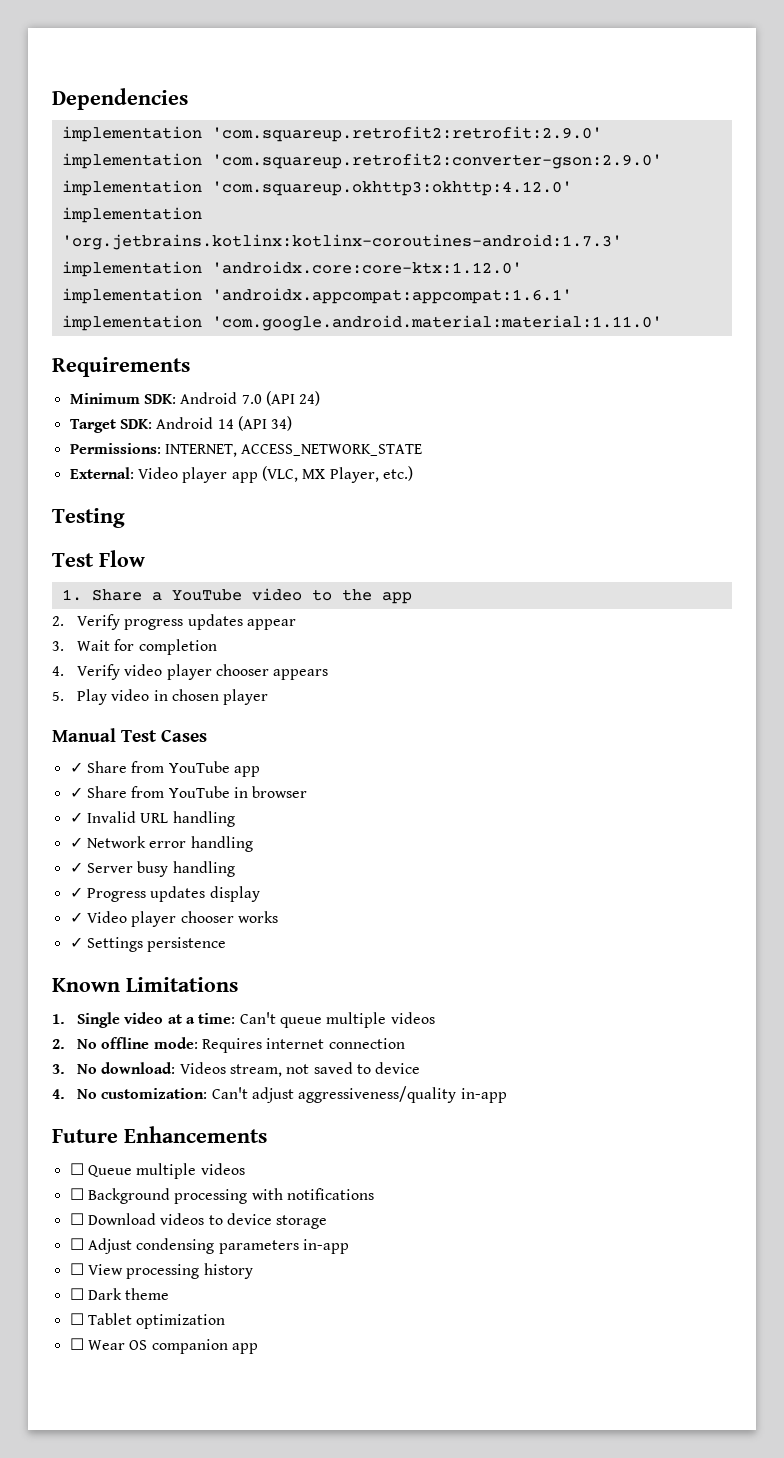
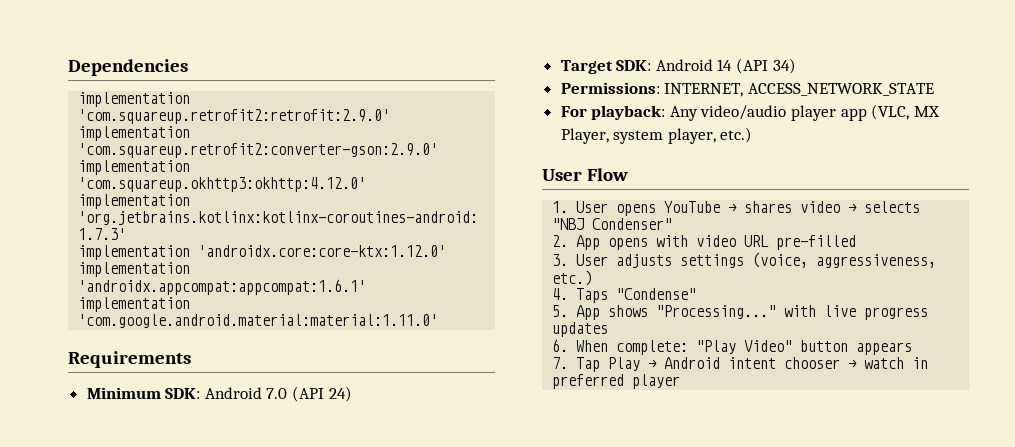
- External: Video player app (VLC, MX Player, etc.)
- Testing
- Test Flow
+ For playback: Any video/audio player app (VLC, MX Player, system player, etc.)
+ User Flow
- 1. Share a YouTube video to the app
- 2. Verify progress updates appear
- 3. Wait for completion
- 4. Verify video player chooser appears
- 5. Play video in chosen player
- Manual Test Cases
- ✓ Share from YouTube app
- ✓ Share from YouTube in browser
- ✓ Invalid URL handling
- ✓ Network error handling
- ✓ Server busy handling
- ✓ Progress updates display
- ✓ Video player chooser works
- ✓ Settings persistence
- Known Limitations
- 1. Single video at a time: Can't queue multiple videos
- 2. No offline mode: Requires internet connection
- 3. No download: Videos stream, not saved to device
- 4. No customization: Can't adjust aggressiveness/quality in-app
- Future Enhancements
- ☐ Queue multiple videos
- ☐ Background processing with notifications
- ☐ Download videos to device storage
- ☐ Adjust condensing parameters in-app
- ☐ View processing history
- ☐ Dark theme
- ☐ Tablet optimization
- ☐ Wear OS companion app
+ 1. User opens YouTube → shares video → selects "NBJ Condenser"
+ 2. App opens with video URL pre-filled
+ 3. User adjusts settings (voice, aggressiveness, etc.)
+ 4. Taps "Condense"
+ 5. App shows "Processing..." with live progress updates
+ 6. When complete: "Play Video" button appears
+ 7. Tap Play → Android intent chooser → watch in preferred player

